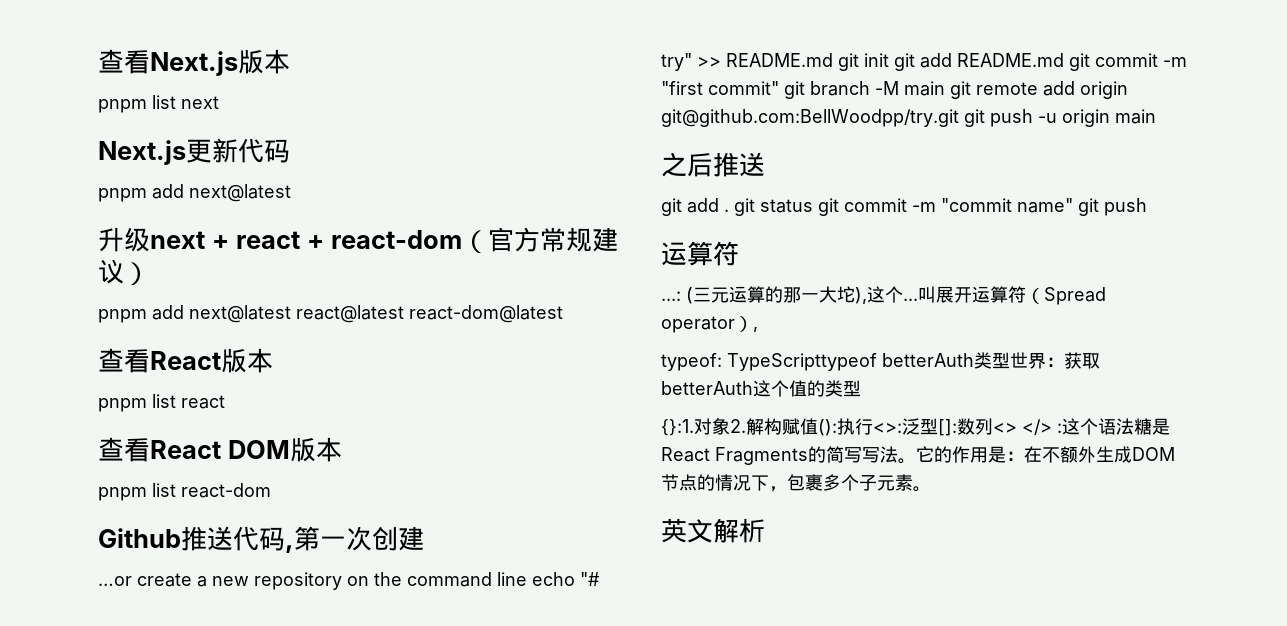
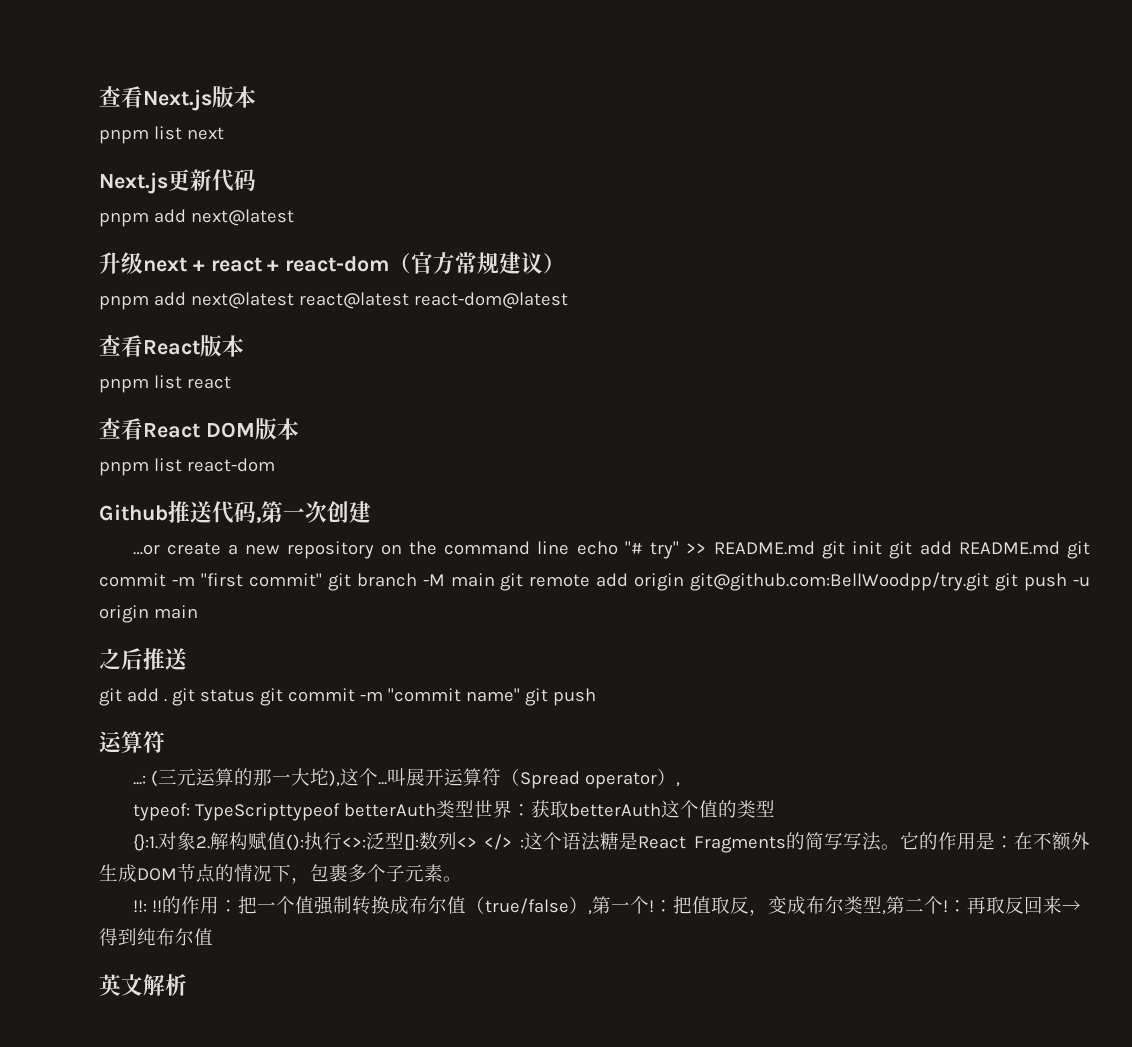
+ !!: !!的作用：把一个值强制转换成布尔值（true/false）,第一个!：把值取反，变成布尔类型,第二个!：再取反回来→得到纯布尔值

